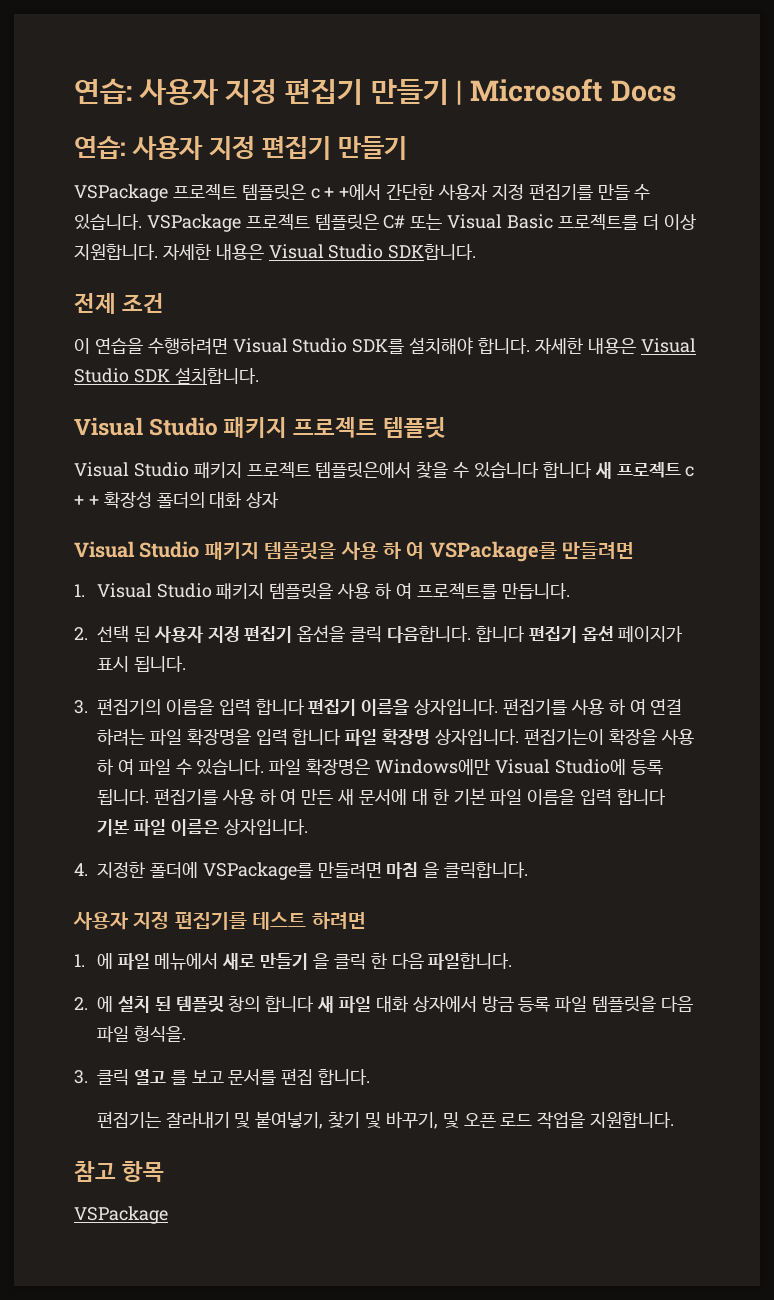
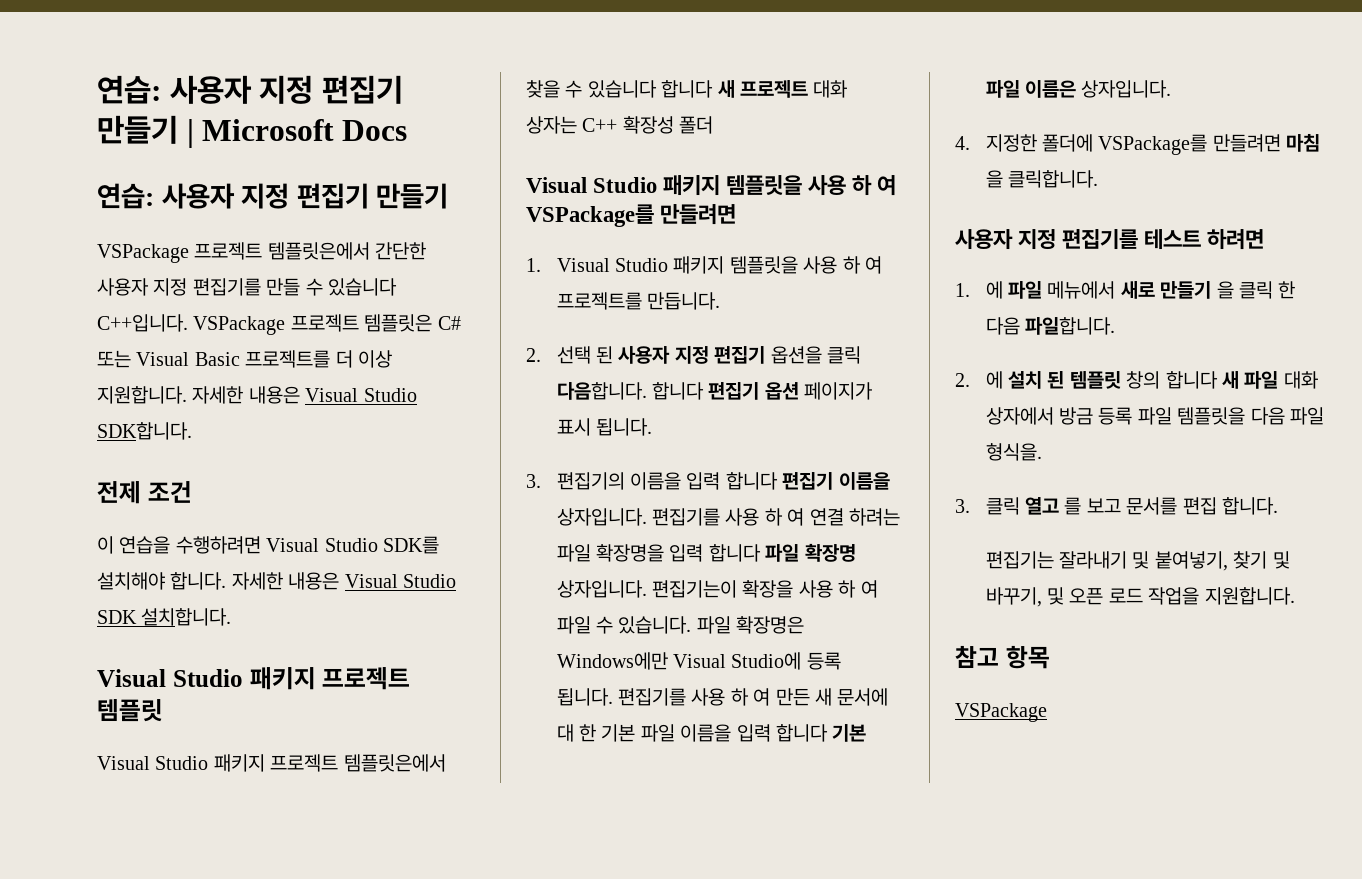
- VSPackage 프로젝트 템플릿은 c + +에서 간단한 사용자 지정 편집기를 만들 수 있습니다.
+ VSPackage 프로젝트 템플릿은에서 간단한 사용자 지정 편집기를 만들 수 있습니다 C++입니다.
- Visual Studio 패키지 프로젝트 템플릿은에서 찾을 수 있습니다 합니다 새 프로젝트 c + + 확장성 폴더의 대화 상자
+ Visual Studio 패키지 프로젝트 템플릿은에서 찾을 수 있습니다 합니다 새 프로젝트 대화 상자는 C++ 확장성 폴더

